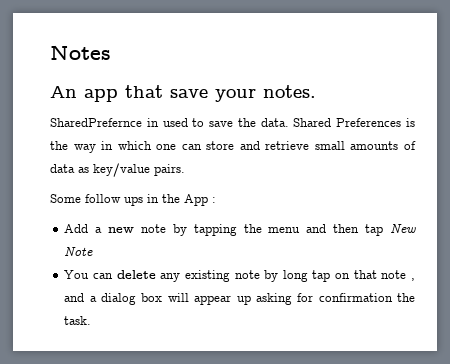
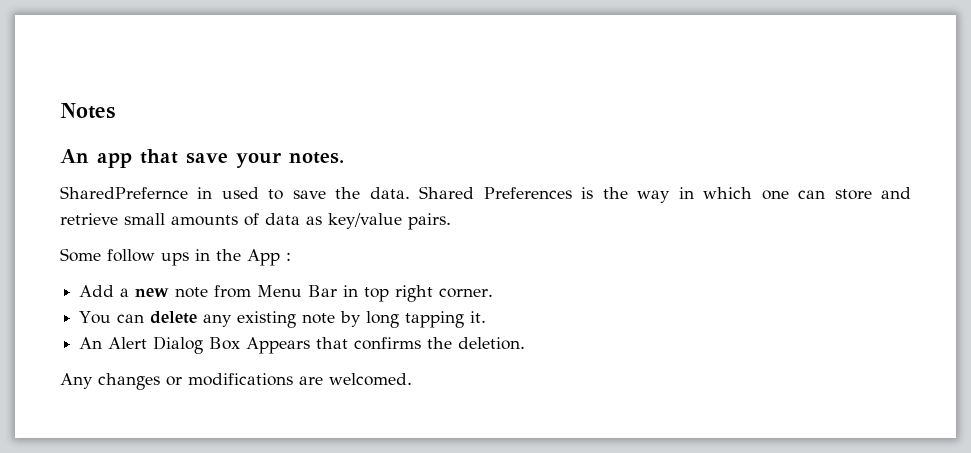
- Add a new note by tapping the menu and then tap New Note
+ Add a new note from Menu Bar in top right corner.
- You can delete any existing note by long tap on that note , and a dialog box will appear up asking for confirmation the task.
+ You can delete any existing note by long tapping it.
+ An Alert Dialog Box Appears that confirms the deletion.
+ Any changes or modifications are welcomed.

